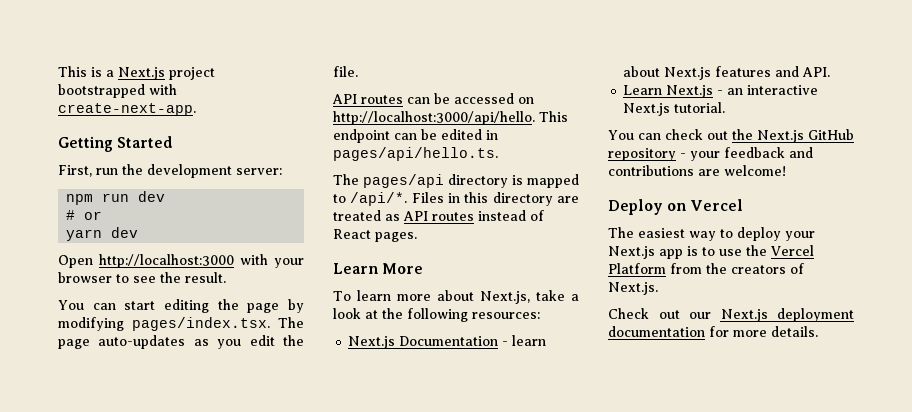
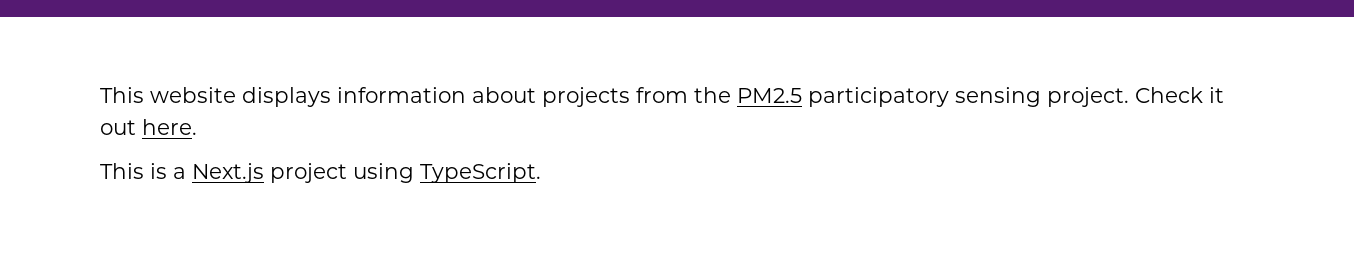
- This is a Next.js project bootstrapped with create-next-app.
- Getting Started
- First, run the development server:
- npm run dev
- # or
- yarn dev
- Open http://localhost:3000 with your browser to see the result.
- You can start editing the page by modifying pages/index.tsx. The page auto-updates as you edit the file.
- API routes can be accessed on http://localhost:3000/api/hello. This endpoint can be edited in pages/api/hello.ts.
- The pages/api directory is mapped to /api/*. Files in this directory are treated as API routes instead of React pages.
- Learn More
- To learn more about Next.js, take a look at the following resources:
- Next.js Documentation - learn about Next.js features and API.
- Learn Next.js - an interactive Next.js tutorial.
- You can check out the Next.js GitHub repository - your feedback and contributions are welcome!
- Deploy on Vercel
- The easiest way to deploy your Next.js app is to use the Vercel Platform from the creators of Next.js.
- Check out our Next.js deployment documentation for more details.
+ This website displays information about projects from the PM2.5 participatory sensing project. Check it out here.
+ This is a Next.js project using TypeScript.

